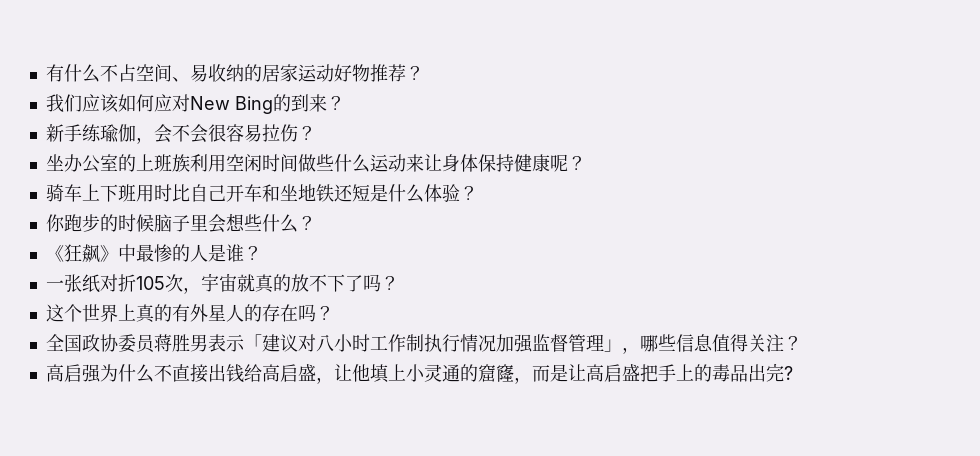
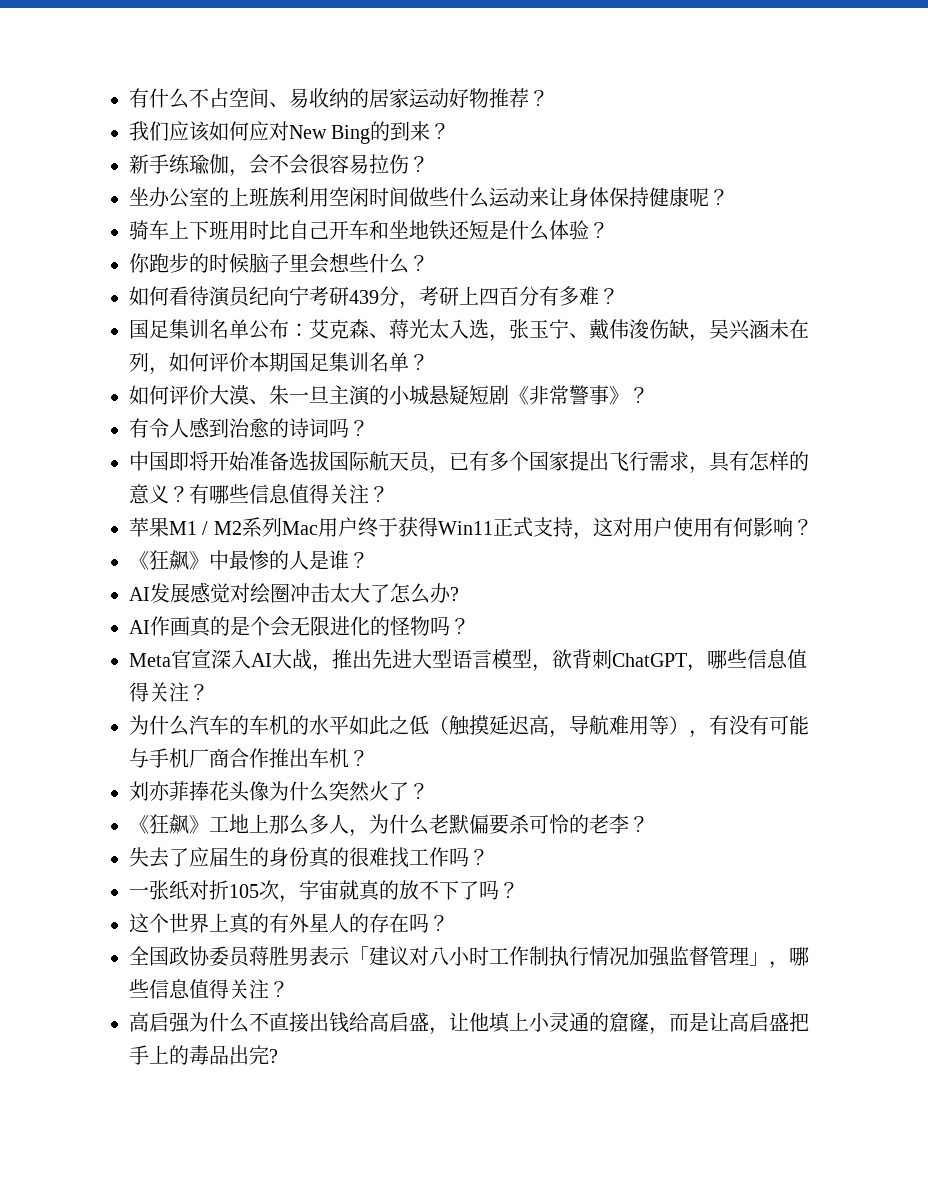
+ 如何看待演员纪向宁考研439分，考研上四百分有多难？
+ 国足集训名单公布：艾克森、蒋光太入选，张玉宁、戴伟浚伤缺，吴兴涵未在列，如何评价本期国足集训名单？
+ 如何评价大漠、朱一旦主演的小城悬疑短剧《非常警事》？
+ 有令人感到治愈的诗词吗？
+ 中国即将开始准备选拔国际航天员，已有多个国家提出飞行需求，具有怎样的意义？有哪些信息值得关注？
+ 苹果M1 / M2系列Mac用户终于获得Win11正式支持，这对用户使用有何影响？
+ AI发展感觉对绘圈冲击太大了怎么办?
+ AI作画真的是个会无限进化的怪物吗？
+ Meta官宣深入AI大战，推出先进大型语言模型，欲背刺ChatGPT，哪些信息值得关注？
+ 为什么汽车的车机的水平如此之低（触摸延迟高，导航难用等），有没有可能与手机厂商合作推出车机？
+ 刘亦菲捧花头像为什么突然火了？
+ 《狂飙》工地上那么多人，为什么老默偏要杀可怜的老李？
+ 失去了应届生的身份真的很难找工作吗？

